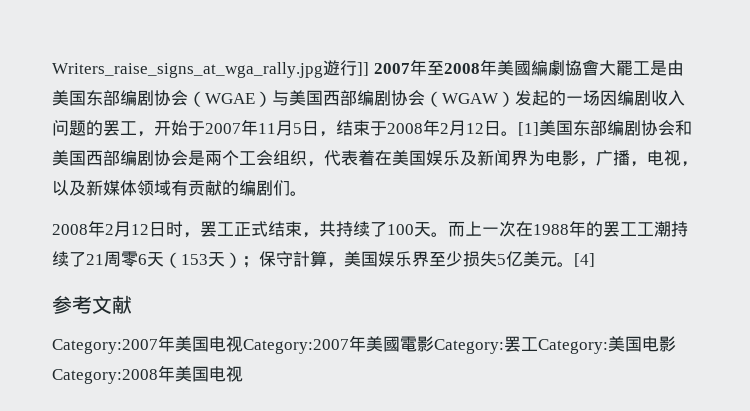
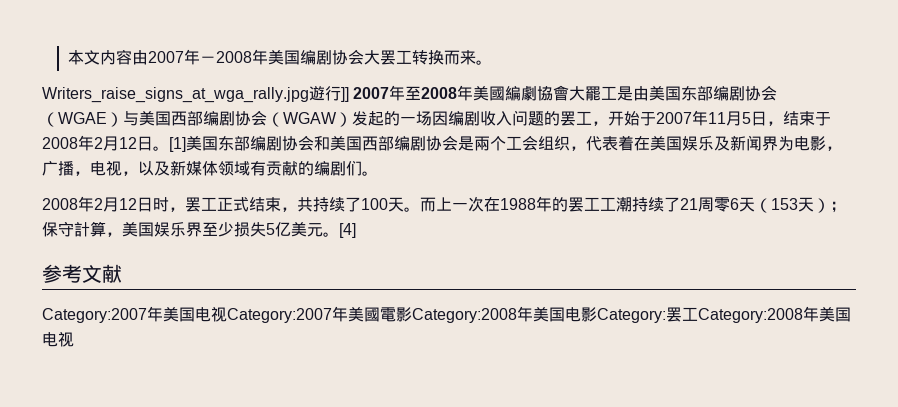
+ 本文内容由2007年－2008年美国编剧协会大罢工转换而来。
- Category:2007年美国电视Category:2007年美國電影Category:罢工Category:美国电影Category:2008年美国电视
+ Category:2007年美国电视Category:2007年美國電影Category:2008年美国电影Category:罢工Category:2008年美国电视

